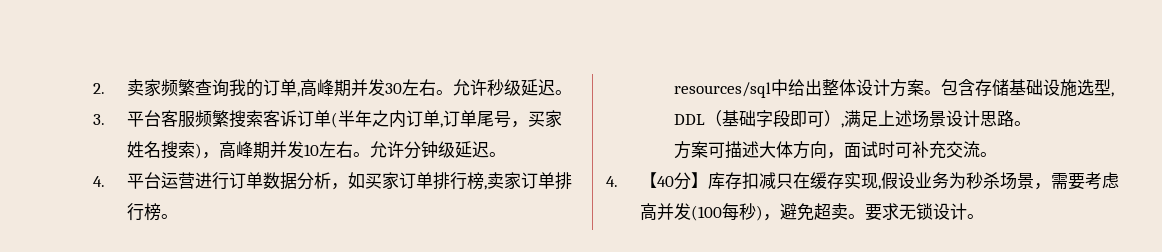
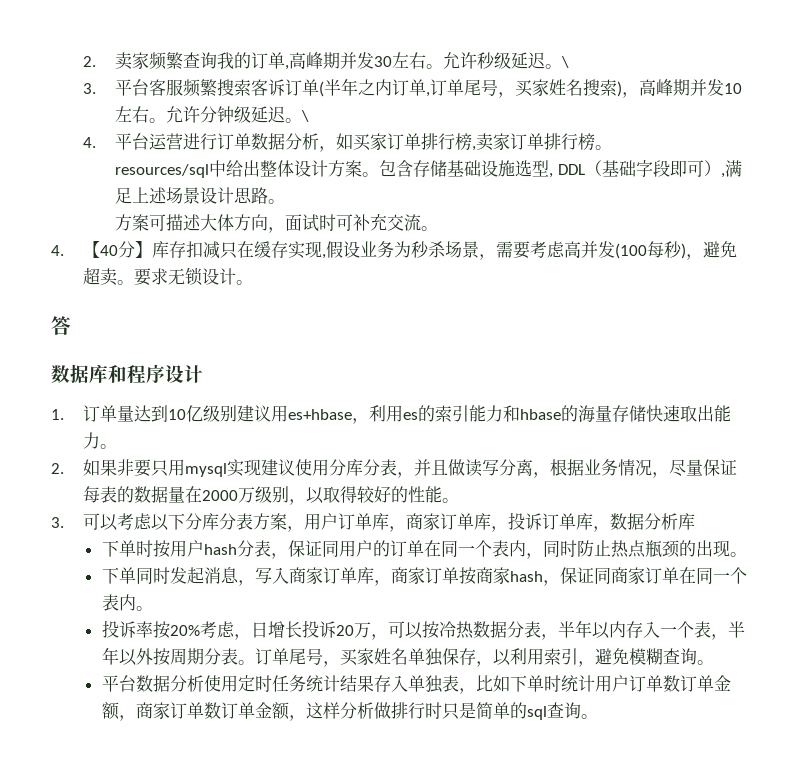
- 允许秒级延迟。
+ 允许秒级延迟。\
- 允许分钟级延迟。
+ 允许分钟级延迟。\
+ 答
+ 数据库和程序设计
+ 1.订单量达到10亿级别建议用es+hbase，利用es的索引能力和hbase的海量存储快速取出能力。
+ 2.如果非要只用mysql实现建议使用分库分表，并且做读写分离，根据业务情况，尽量保证每表的数据量在2000万级别，以取得较好的性能。
+ 3.可以考虑以下分库分表方案，用户订单库，商家订单库，投诉订单库，数据分析库
+ 下单时按用户hash分表，保证同用户的订单在同一个表内，同时防止热点瓶颈的出现。
+ 下单同时发起消息，写入商家订单库，商家订单按商家hash，保证同商家订单在同一个表内。
+ 投诉率按20%考虑，日增长投诉20万，可以按冷热数据分表，半年以内存入一个表，半年以外按周期分表。订单尾号，买家姓名单独保存，以利用索引，避免模糊查询。
+ 平台数据分析使用定时任务统计结果存入单独表，比如下单时统计用户订单数订单金额，商家订单数订单金额，这样分析做排行时只是简单的sql查询。

